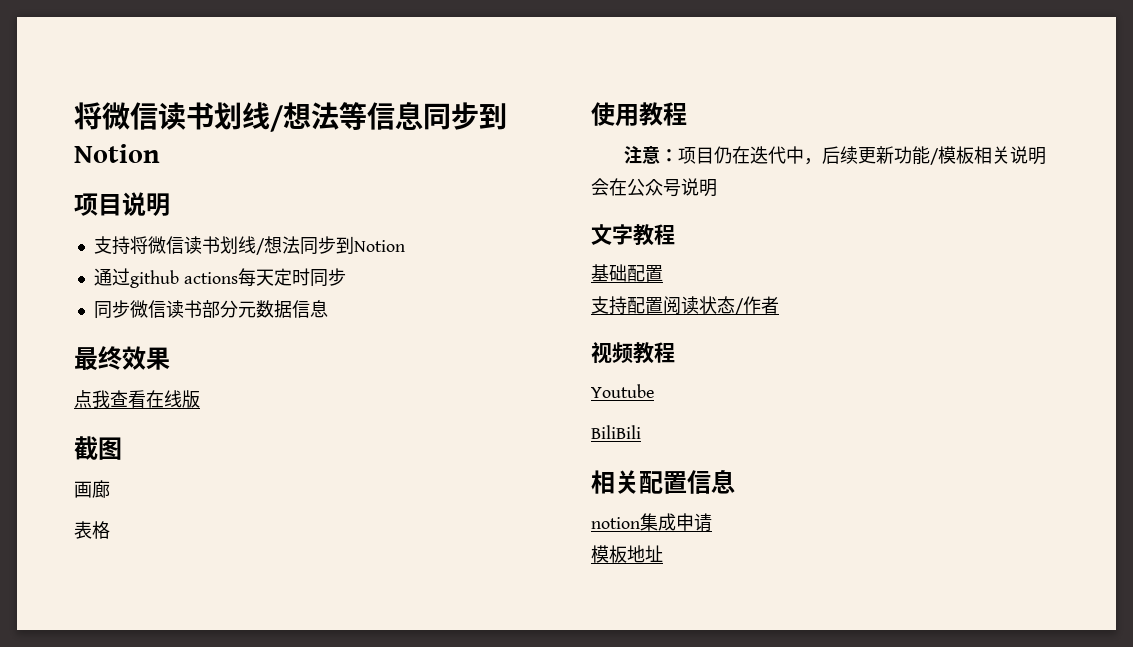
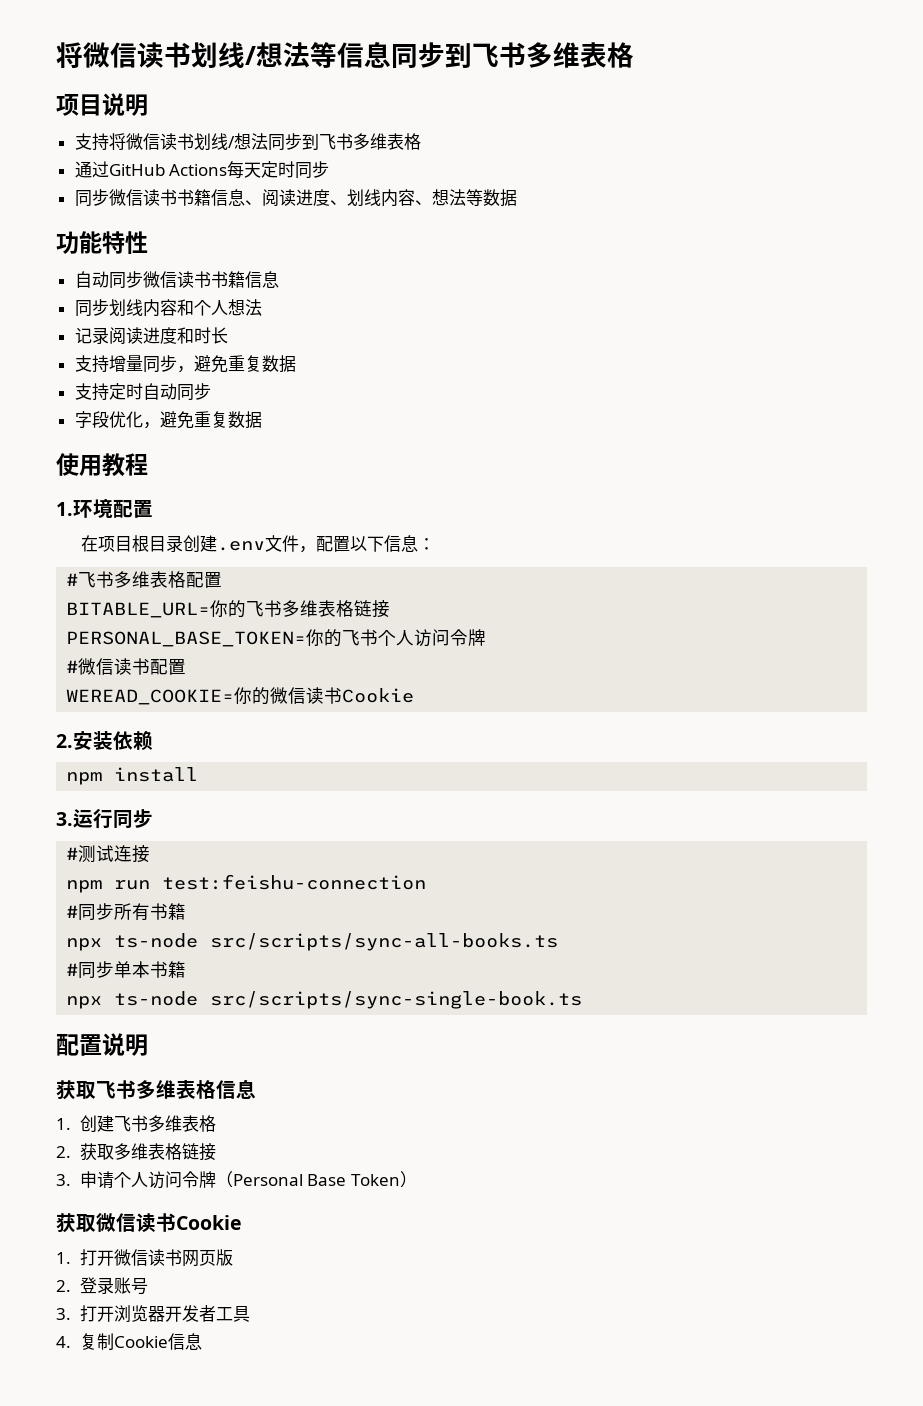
- 将微信读书划线/想法等信息同步到Notion
+ 将微信读书划线/想法等信息同步到飞书多维表格
- 支持将微信读书划线/想法同步到Notion
+ 支持将微信读书划线/想法同步到飞书多维表格
- 通过github actions每天定时同步
+ 通过GitHub Actions每天定时同步
- 同步微信读书部分元数据信息
- 最终效果
- 点我查看在线版
- 截图
- 画廊
- 表格
+ 同步微信读书书籍信息、阅读进度、划线内容、想法等数据
+ 功能特性
+ 自动同步微信读书书籍信息
+ 同步划线内容和个人想法
+ 记录阅读进度和时长
+ 支持增量同步，避免重复数据
+ 支持定时自动同步
+ 字段优化，避免重复数据
  使用教程
- 注意：项目仍在迭代中，后续更新功能/模板相关说明会在公众号说明
- 文字教程
- 基础配置
- 支持配置阅读状态/作者
- 视频教程
- Youtube
- BiliBili
- 相关配置信息
- notion集成申请
- 模板地址
+ 1.环境配置
+ 在项目根目录创建.env文件，配置以下信息：
+ #飞书多维表格配置
+ BITABLE_URL=你的飞书多维表格链接
+ PERSONAL_BASE_TOKEN=你的飞书个人访问令牌
+ #微信读书配置
+ WEREAD_COOKIE=你的微信读书Cookie
+ 2.安装依赖
+ npm install
+ 3.运行同步
+ #测试连接
+ npm run test:feishu-connection
+ #同步所有书籍
+ npx ts-node src/scripts/sync-all-books.ts
+ #同步单本书籍
+ npx ts-node src/scripts/sync-single-book.ts
+ 配置说明
+ 获取飞书多维表格信息
+ 1.创建飞书多维表格
+ 2.获取多维表格链接
+ 3.申请个人访问令牌（Personal Base Token）
+ 获取微信读书Cookie
+ 1.打开微信读书网页版
+ 2.登录账号
+ 3.打开浏览器开发者工具
+ 4.复制Cookie信息

